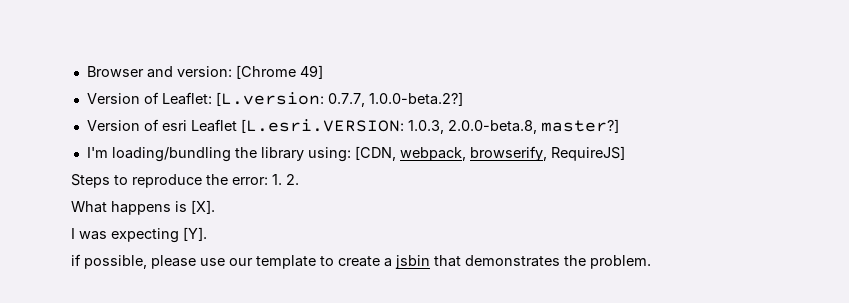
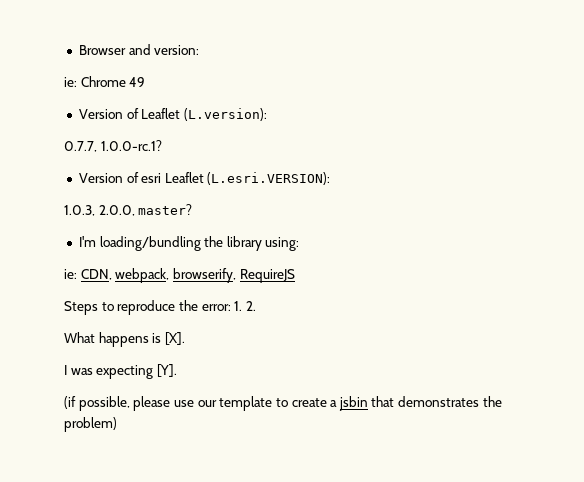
- Browser and version: [Chrome 49]
- Version of Leaflet: [L.version: 0.7.7, 1.0.0-beta.2?]
+ Browser and version:
+ ie: Chrome 49
+ Version of Leaflet (L.version):
+ 0.7.7, 1.0.0-rc.1?
- Version of esri Leaflet [L.esri.VERSION: 1.0.3, 2.0.0-beta.8, master?]
+ Version of esri Leaflet (L.esri.VERSION):
+ 1.0.3, 2.0.0, master?
- I'm loading/bundling the library using: [CDN, webpack, browserify, RequireJS]
+ I'm loading/bundling the library using:
+ ie: CDN, webpack, browserify, RequireJS
- if possible, please use our template to create a jsbin that demonstrates the problem.
+ (if possible, please use our template to create a jsbin that demonstrates the problem)

